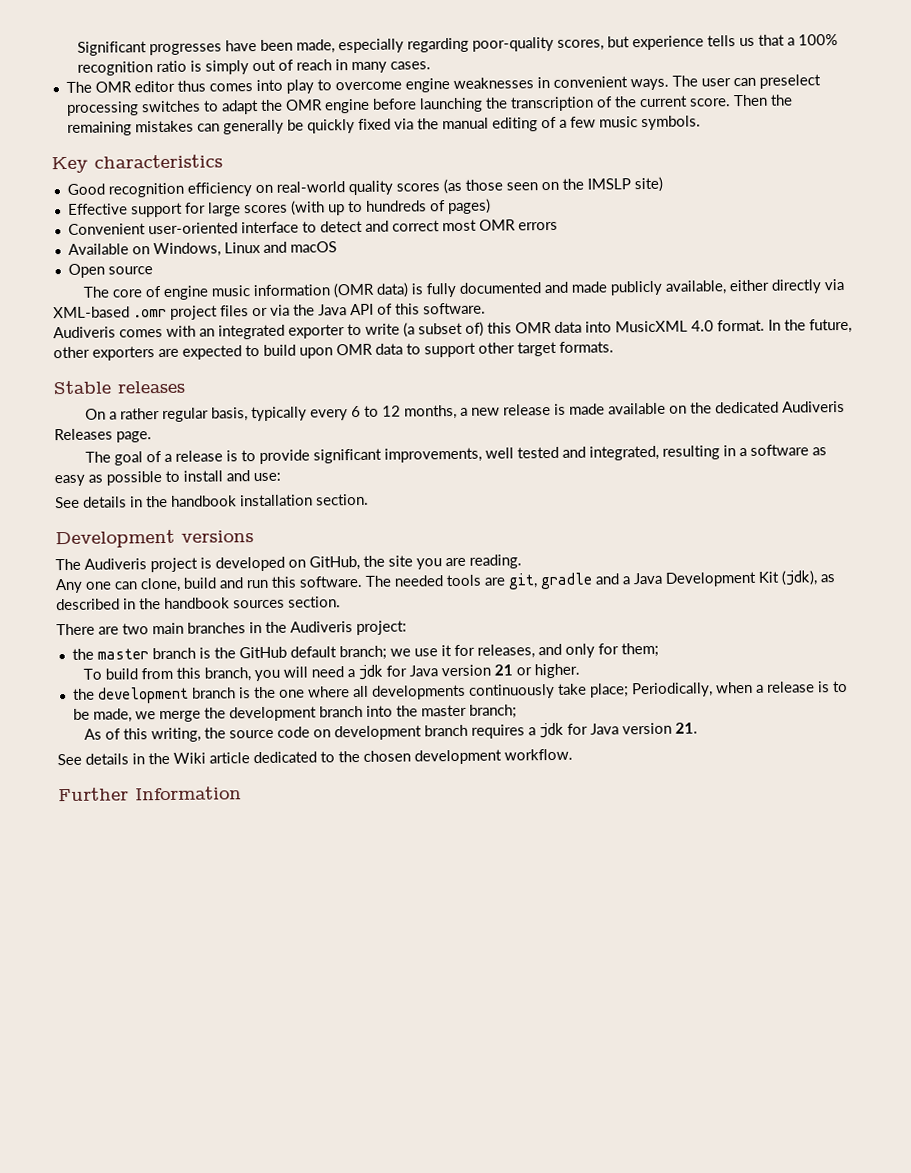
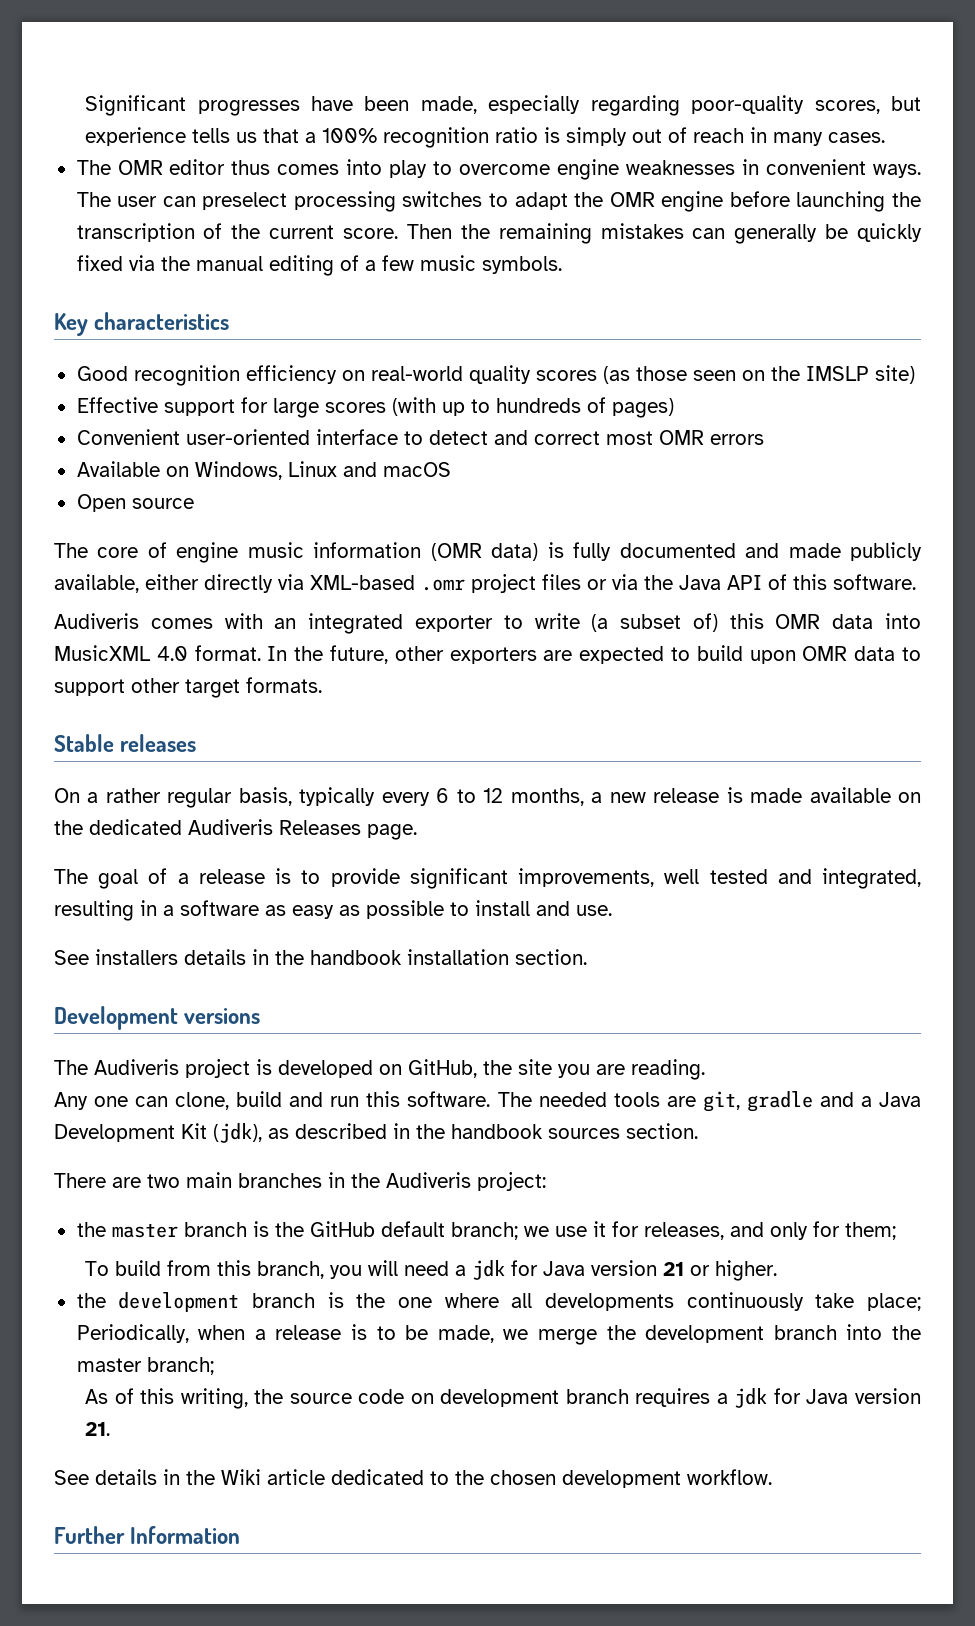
- The goal of a release is to provide significant improvements, well tested and integrated, resulting in a software as easy as possible to install and use:
- See details in the handbook installation section.
+ The goal of a release is to provide significant improvements, well tested and integrated, resulting in a software as easy as possible to install and use.
+ See installers details in the handbook installation section.

